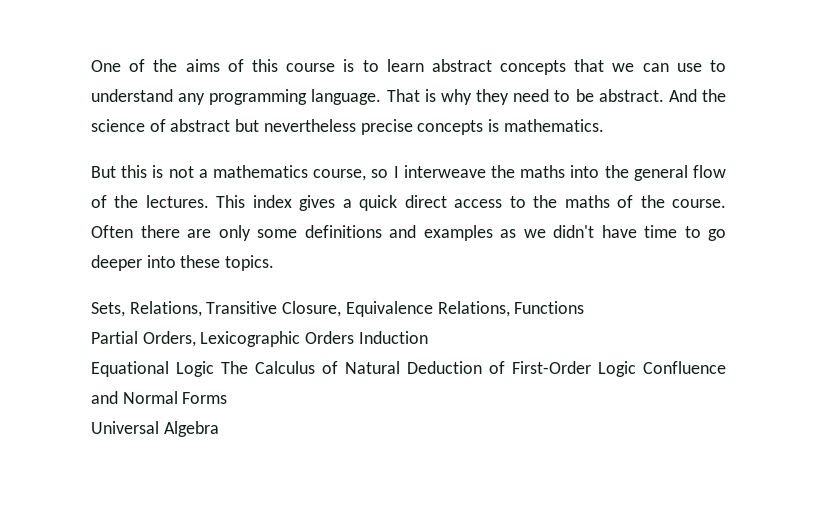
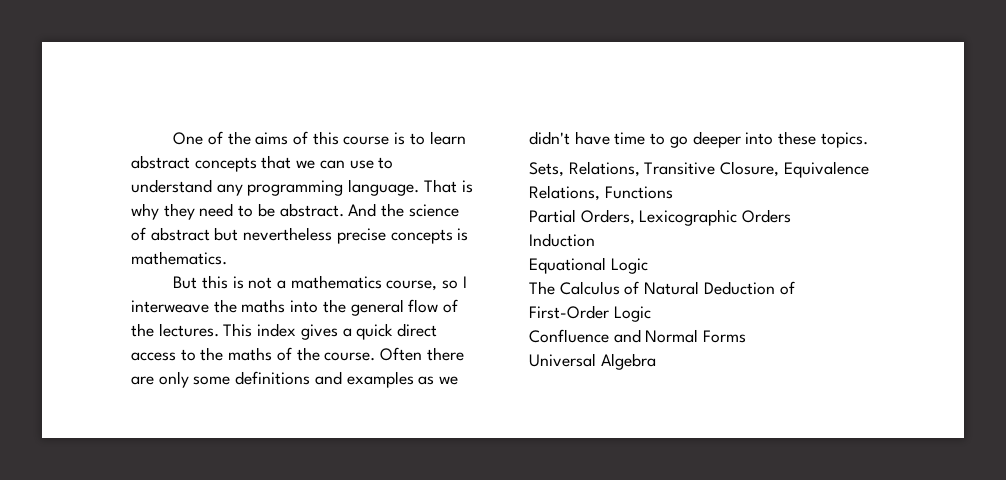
- Partial Orders, Lexicographic Orders Induction
+ Partial Orders, Lexicographic Orders
+ Induction
- Equational Logic The Calculus of Natural Deduction of First-Order Logic Confluence and Normal Forms
+ Equational Logic
+ The Calculus of Natural Deduction of First-Order Logic
+ Confluence and Normal Forms

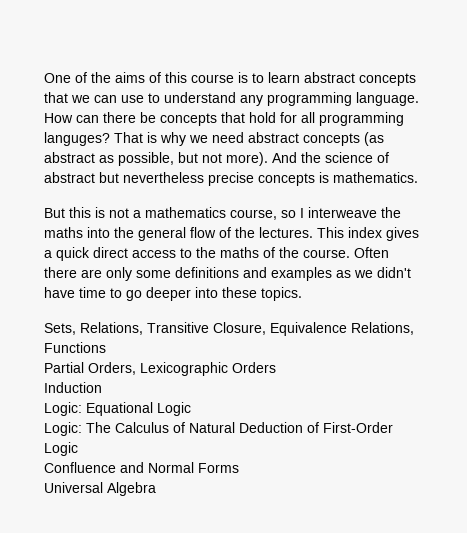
- That is why they need to be abstract.
+ How can there be concepts that hold for all programming languges? That is why we need abstract concepts (as abstract as possible, but not more).
- Equational Logic
+ Logic: Equational Logic
- The Calculus of Natural Deduction of First-Order Logic
+ Logic: The Calculus of Natural Deduction of First-Order Logic

